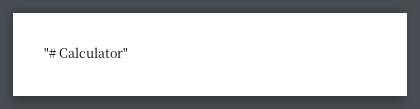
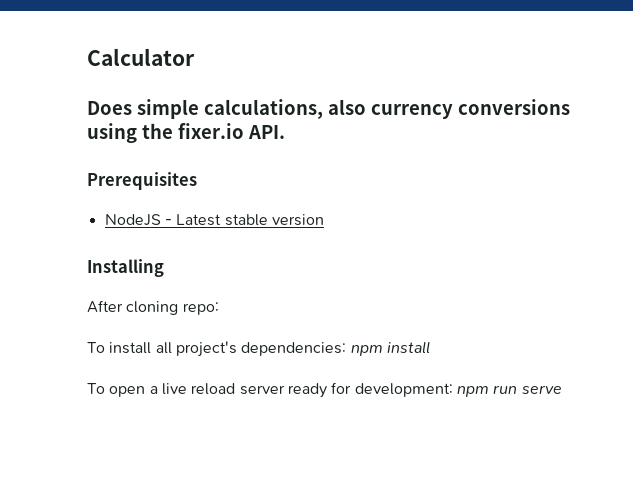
- "# Calculator"
+ Calculator
+ Does simple calculations, also currency conversions using the fixer.io API.
+ Prerequisites
+ NodeJS - Latest stable version
+ Installing
+ After cloning repo:
+ To install all project's dependencies: npm install
+ To open a live reload server ready for development: npm run serve

